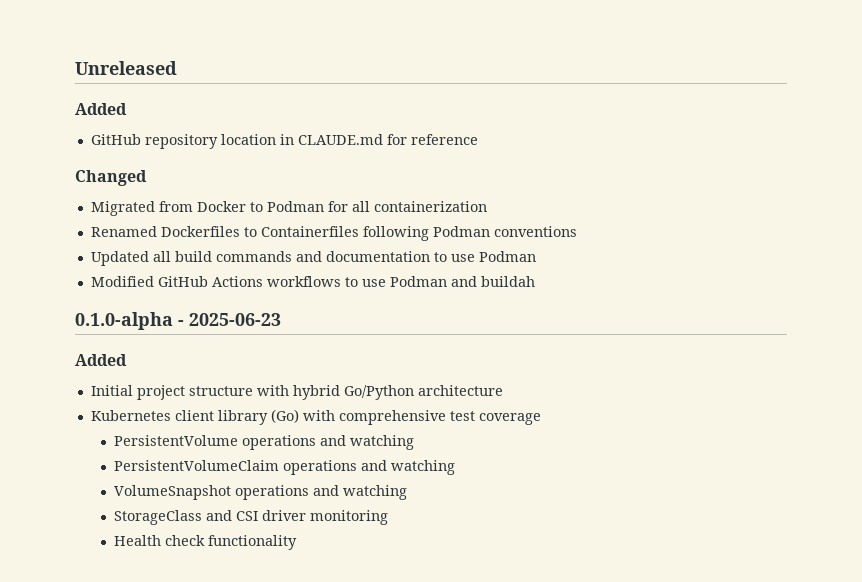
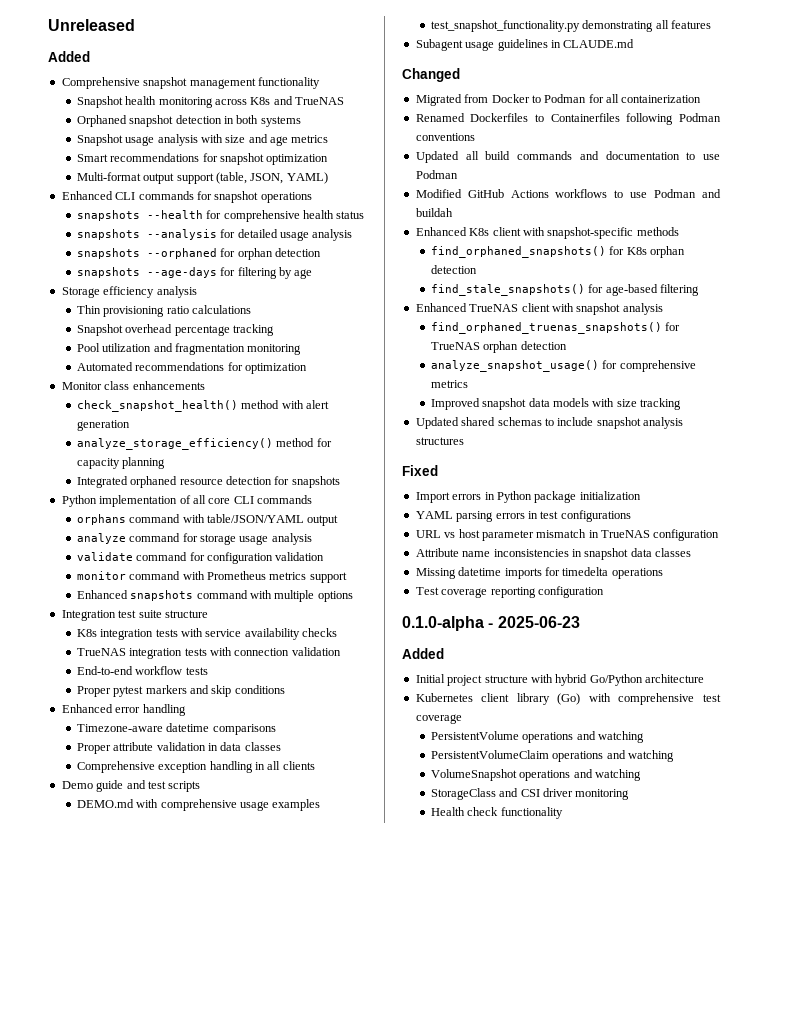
- GitHub repository location in CLAUDE.md for reference
+ Comprehensive snapshot management functionality
+ Snapshot health monitoring across K8s and TrueNAS
+ Orphaned snapshot detection in both systems
+ Snapshot usage analysis with size and age metrics
+ Smart recommendations for snapshot optimization
+ Multi-format output support (table, JSON, YAML)
+ Enhanced CLI commands for snapshot operations
+ snapshots --health for comprehensive health status
+ snapshots --analysis for detailed usage analysis
+ snapshots --orphaned for orphan detection
+ snapshots --age-days for filtering by age
+ Storage efficiency analysis
+ Thin provisioning ratio calculations
+ Snapshot overhead percentage tracking
+ Pool utilization and fragmentation monitoring
+ Automated recommendations for optimization
+ Monitor class enhancements
+ check_snapshot_health() method with alert generation
+ analyze_storage_efficiency() method for capacity planning
+ Integrated orphaned resource detection for snapshots
+ Python implementation of all core CLI commands
+ orphans command with table/JSON/YAML output
+ analyze command for storage usage analysis
+ validate command for configuration validation
+ monitor command with Prometheus metrics support
+ Enhanced snapshots command with multiple options
+ Integration test suite structure
+ K8s integration tests with service availability checks
+ TrueNAS integration tests with connection validation
+ End-to-end workflow tests
+ Proper pytest markers and skip conditions
+ Enhanced error handling
+ Timezone-aware datetime comparisons
+ Proper attribute validation in data classes
+ Comprehensive exception handling in all clients
+ Demo guide and test scripts
+ DEMO.md with comprehensive usage examples
+ test_snapshot_functionality.py demonstrating all features
+ Subagent usage guidelines in CLAUDE.md
+ Enhanced K8s client with snapshot-specific methods
+ find_orphaned_snapshots() for K8s orphan detection
+ find_stale_snapshots() for age-based filtering
+ Enhanced TrueNAS client with snapshot analysis
+ find_orphaned_truenas_snapshots() for TrueNAS orphan detection
+ analyze_snapshot_usage() for comprehensive metrics
+ Improved snapshot data models with size tracking
+ Updated shared schemas to include snapshot analysis structures
+ Fixed
+ Import errors in Python package initialization
+ YAML parsing errors in test configurations
+ URL vs host parameter mismatch in TrueNAS configuration
+ Attribute name inconsistencies in snapshot data classes
+ Missing datetime imports for timedelta operations
+ Test coverage reporting configuration

